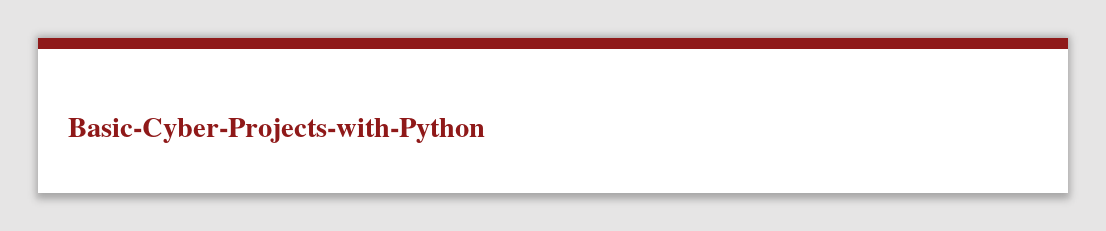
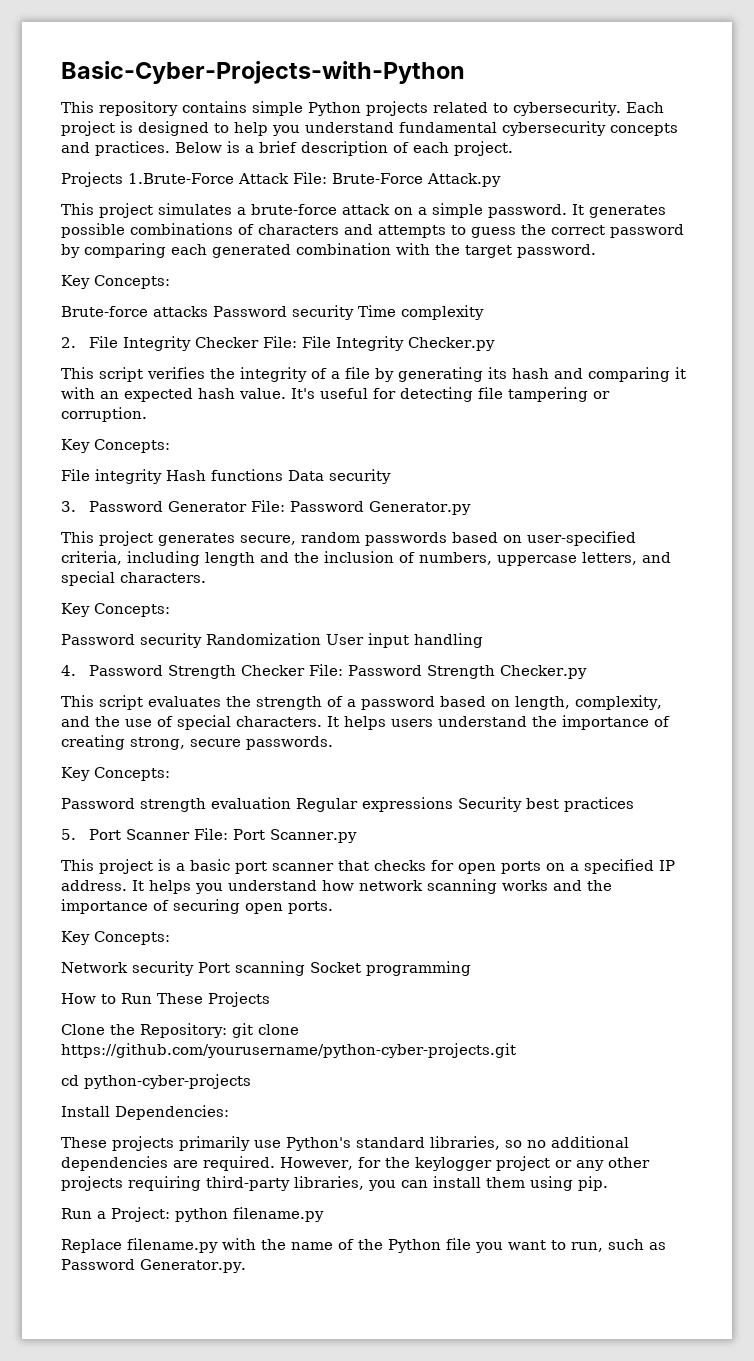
+ This repository contains simple Python projects related to cybersecurity. Each project is designed to help you understand fundamental cybersecurity concepts and practices. Below is a brief description of each project.
+ Projects 1.Brute-Force Attack File: Brute-Force Attack.py
+ This project simulates a brute-force attack on a simple password. It generates possible combinations of characters and attempts to guess the correct password by comparing each generated combination with the target password.
+ Key Concepts:
+ Brute-force attacks Password security Time complexity
+ 2. File Integrity Checker File: File Integrity Checker.py
+ This script verifies the integrity of a file by generating its hash and comparing it with an expected hash value. It's useful for detecting file tampering or corruption.
+ Key Concepts:
+ File integrity Hash functions Data security
+ 3. Password Generator File: Password Generator.py
+ This project generates secure, random passwords based on user-specified criteria, including length and the inclusion of numbers, uppercase letters, and special characters.
+ Key Concepts:
+ Password security Randomization User input handling
+ 4. Password Strength Checker File: Password Strength Checker.py
+ This script evaluates the strength of a password based on length, complexity, and the use of special characters. It helps users understand the importance of creating strong, secure passwords.
+ Key Concepts:
+ Password strength evaluation Regular expressions Security best practices
+ 5. Port Scanner File: Port Scanner.py
+ This project is a basic port scanner that checks for open ports on a specified IP address. It helps you understand how network scanning works and the importance of securing open ports.
+ Key Concepts:
+ Network security Port scanning Socket programming
+ How to Run These Projects
+ Clone the Repository: git clone https://github.com/yourusername/python-cyber-projects.git
+ cd python-cyber-projects
+ Install Dependencies:
+ These projects primarily use Python's standard libraries, so no additional dependencies are required. However, for the keylogger project or any other projects requiring third-party libraries, you can install them using pip.
+ Run a Project: python filename.py
+ Replace filename.py with the name of the Python file you want to run, such as Password Generator.py.

